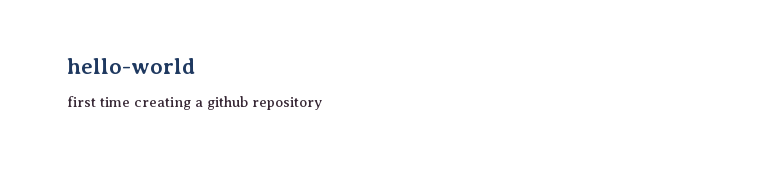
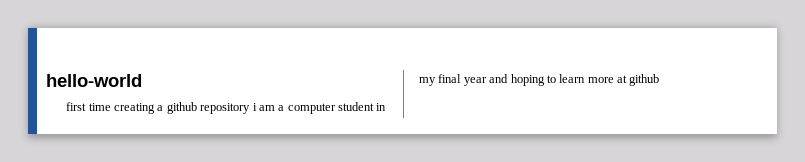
- first time creating a github repository
+ first time creating a github repository i am a computer student in my final year and hoping to learn more at github

